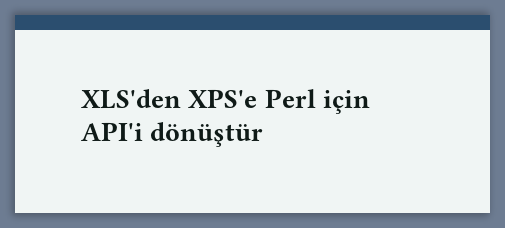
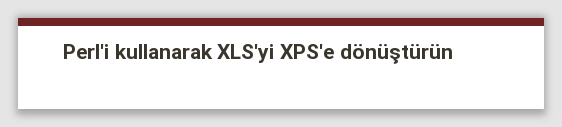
- XLS'den XPS'e Perl için API'i dönüştür
+ Perl'i kullanarak XLS'yi XPS'e dönüştürün

